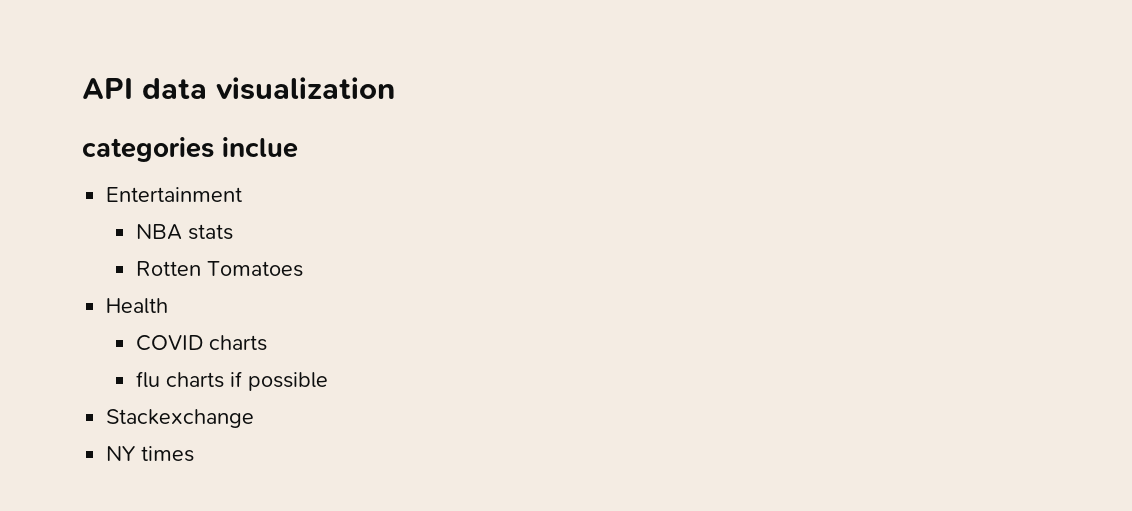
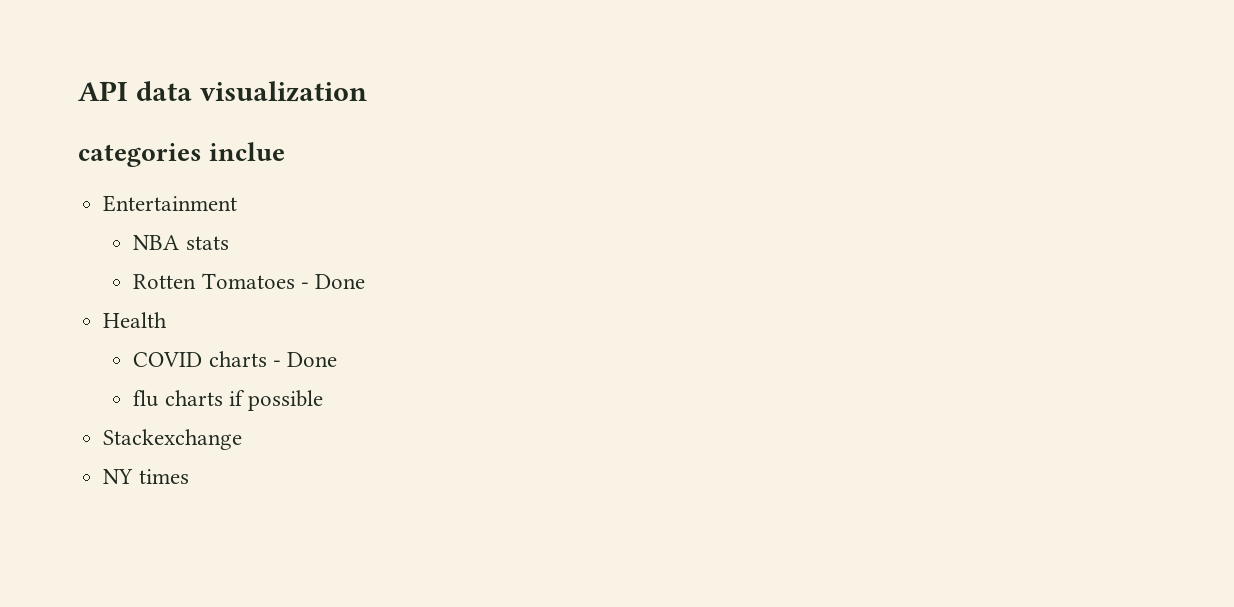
- Rotten Tomatoes
+ Rotten Tomatoes - Done
- COVID charts
+ COVID charts - Done

